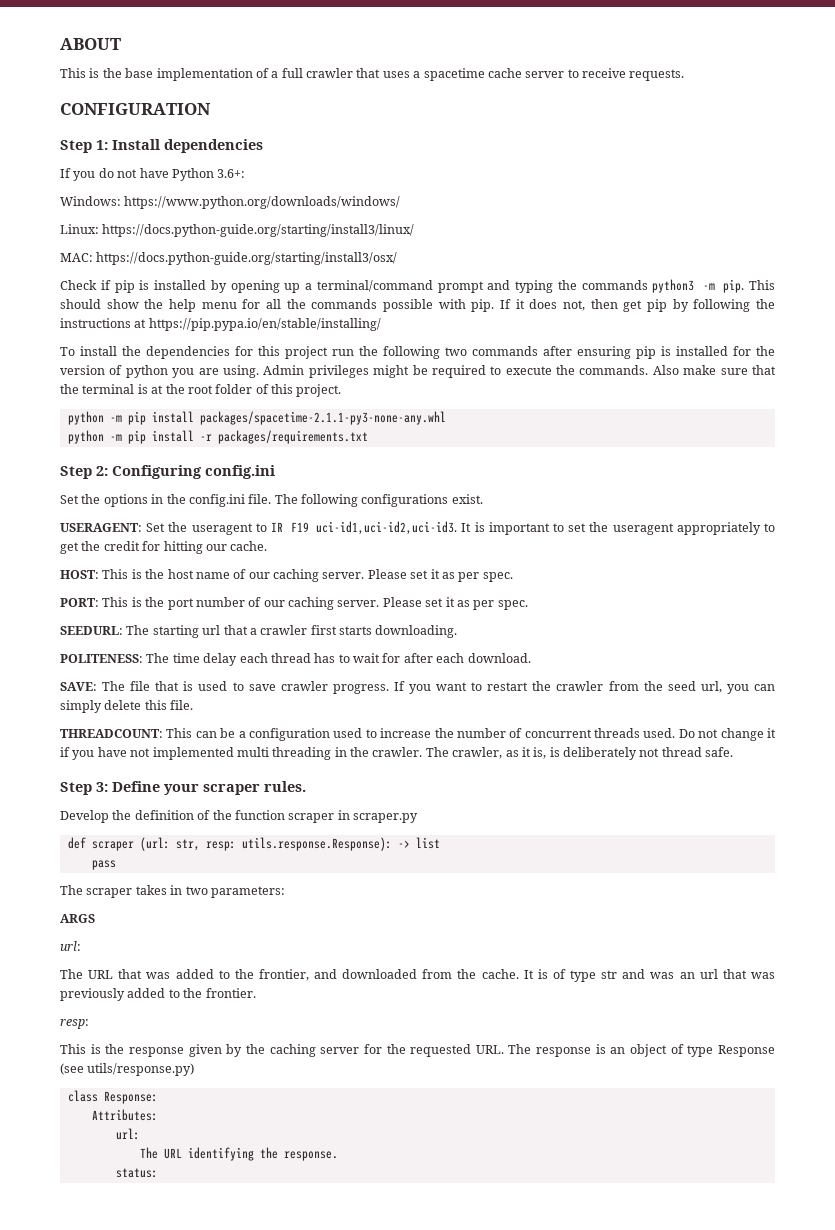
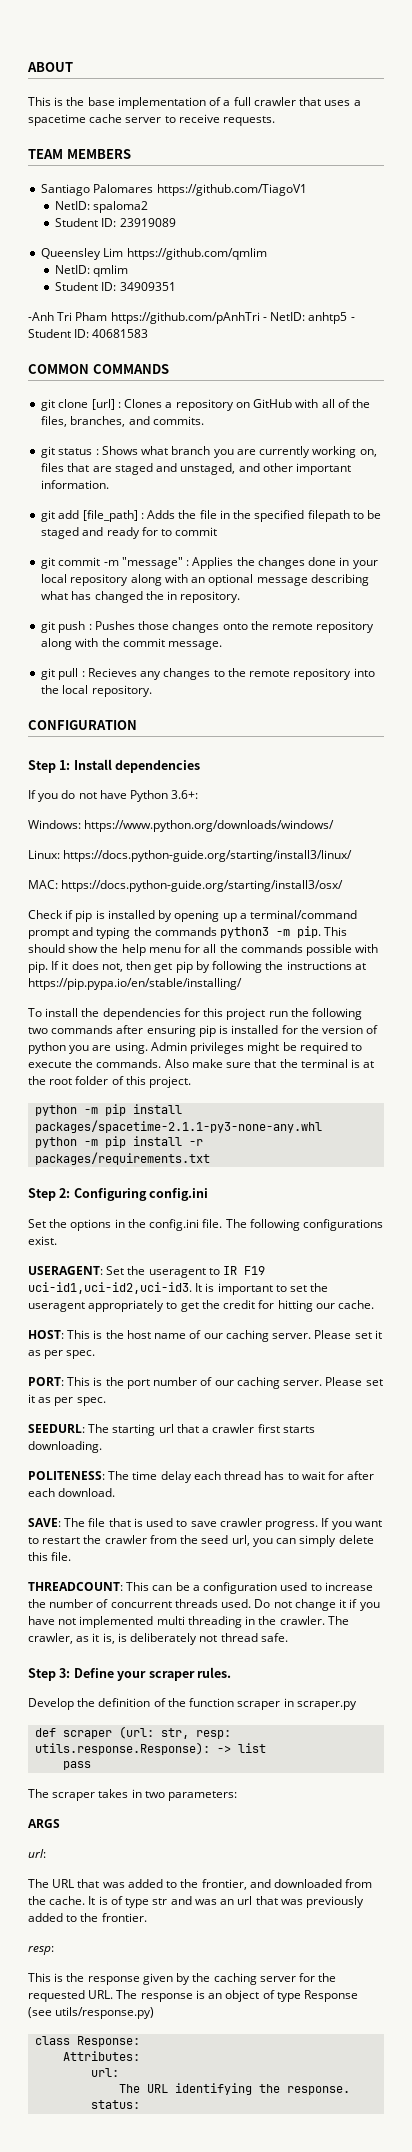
+ TEAM MEMBERS
+ Santiago Palomares https://github.com/TiagoV1
+ NetID: spaloma2
+ Student ID: 23919089
+ Queensley Lim https://github.com/qmlim
+ NetID: qmlim
+ Student ID: 34909351
+ -Anh Tri Pham https://github.com/pAnhTri - NetID: anhtp5 - Student ID: 40681583
+ COMMON COMMANDS
+ git clone [url] : Clones a repository on GitHub with all of the files, branches, and commits.
+ git status : Shows what branch you are currently working on, files that are staged and unstaged, and other important information.
+ git add [file_path] : Adds the file in the specified filepath to be staged and ready for to commit
+ git commit -m "message" : Applies the changes done in your local repository along with an optional message describing what has changed the in repository.
+ git push : Pushes those changes onto the remote repository along with the commit message.
+ git pull : Recieves any changes to the remote repository into the local repository.

